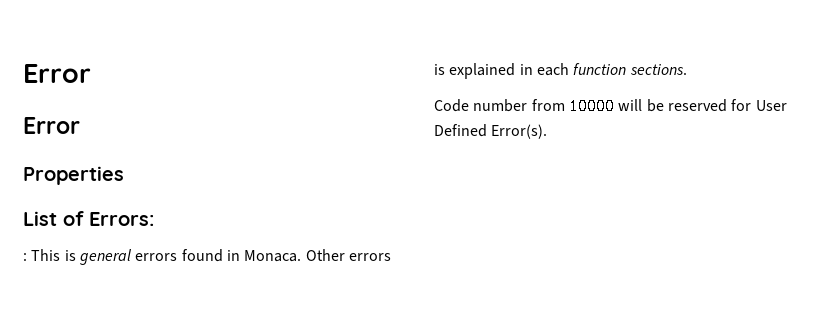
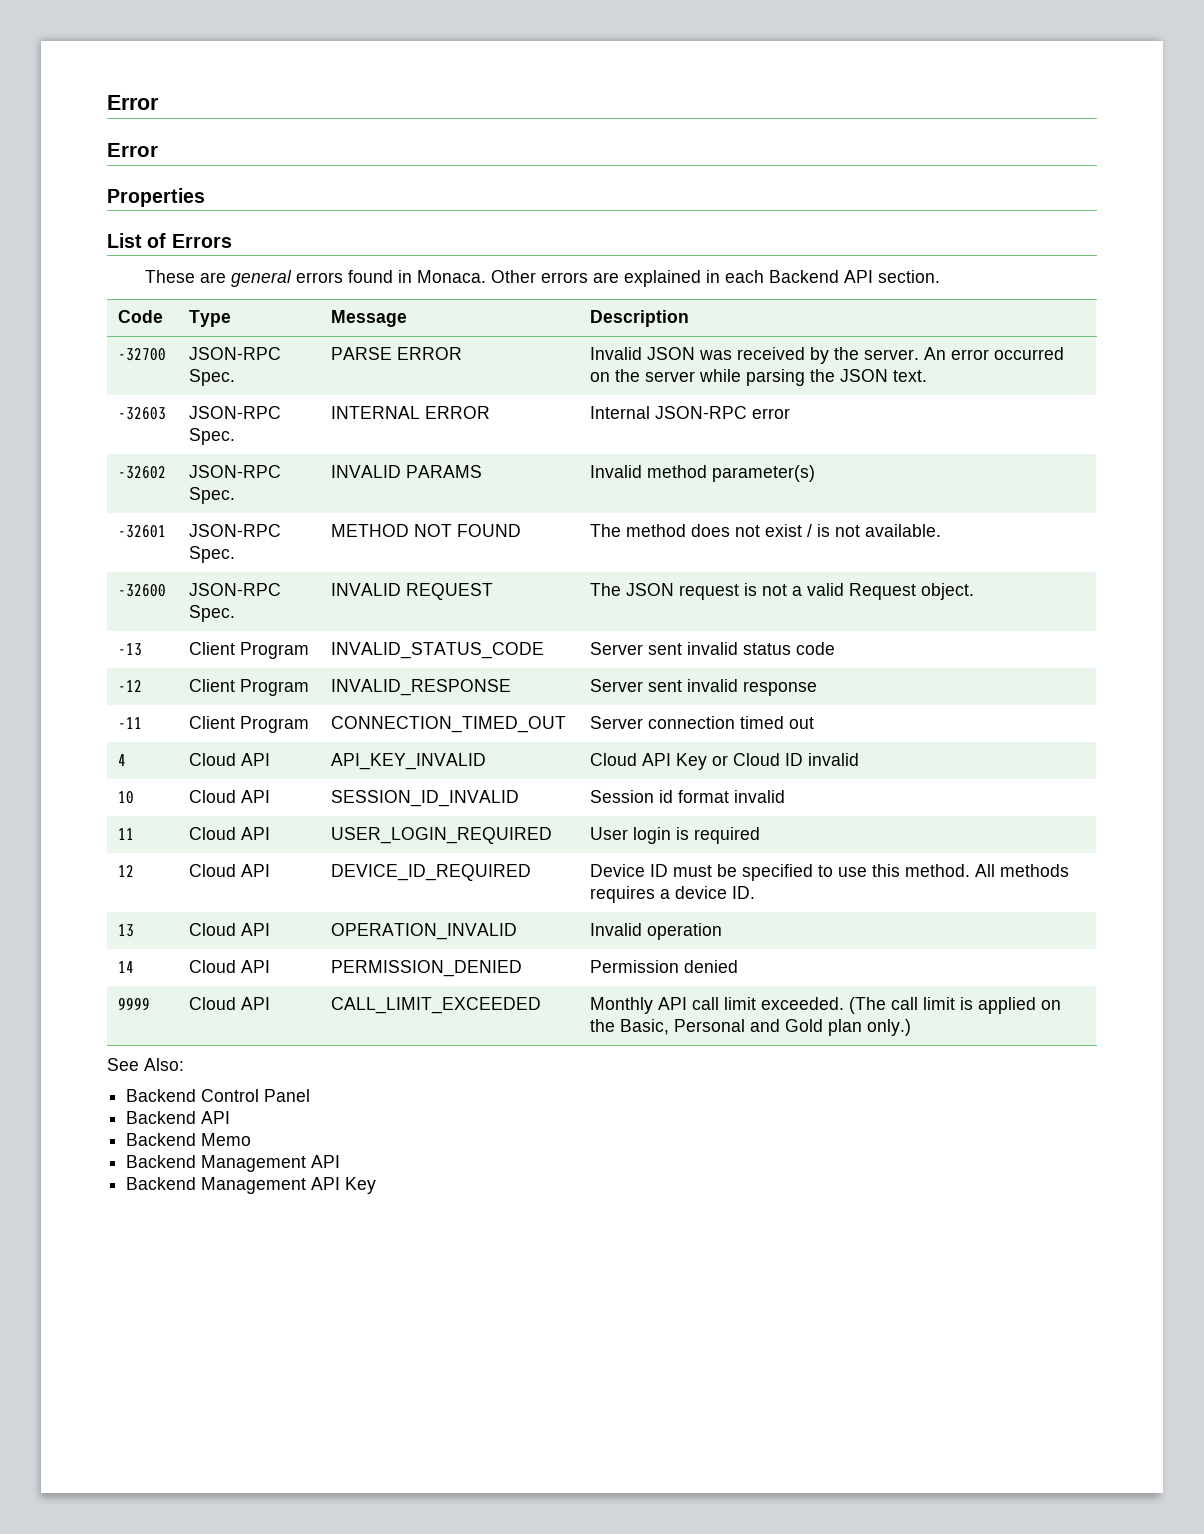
- List of Errors:
- : This is general errors found in Monaca.
+ List of Errors
+ These are general errors found in Monaca.
- Other errors is explained in each function sections.
- Code number from 10000 will be reserved for User Defined Error(s).
+ Other errors are explained in each Backend API section.
+ Code | Type | Message | Description
+ -32700 | JSON-RPC Spec. | PARSE ERROR | Invalid JSON was received by the server. An error occurred on the server while parsing the JSON text.
+ -32603 | JSON-RPC Spec. | INTERNAL ERROR | Internal JSON-RPC error
+ -32602 | JSON-RPC Spec. | INVALID PARAMS | Invalid method parameter(s)
+ -32601 | JSON-RPC Spec. | METHOD NOT FOUND | The method does not exist / is not available.
+ -32600 | JSON-RPC Spec. | INVALID REQUEST | The JSON request is not a valid Request object.
+ -13 | Client Program | INVALID_STATUS_CODE | Server sent invalid status code
+ -12 | Client Program | INVALID_RESPONSE | Server sent invalid response
+ -11 | Client Program | CONNECTION_TIMED_OUT | Server connection timed out
+ 4 | Cloud API | API_KEY_INVALID | Cloud API Key or Cloud ID invalid
+ 10 | Cloud API | SESSION_ID_INVALID | Session id format invalid
+ 11 | Cloud API | USER_LOGIN_REQUIRED | User login is required
+ 12 | Cloud API | DEVICE_ID_REQUIRED | Device ID must be specified to use this method. All methods requires a device ID.
+ 13 | Cloud API | OPERATION_INVALID | Invalid operation
+ 14 | Cloud API | PERMISSION_DENIED | Permission denied
+ 9999 | Cloud API | CALL_LIMIT_EXCEEDED | Monthly API call limit exceeded. (The call limit is applied on the Basic, Personal and Gold plan only.)
+ See Also:
+ Backend Control Panel
+ Backend API
+ Backend Memo
+ Backend Management API
+ Backend Management API Key

